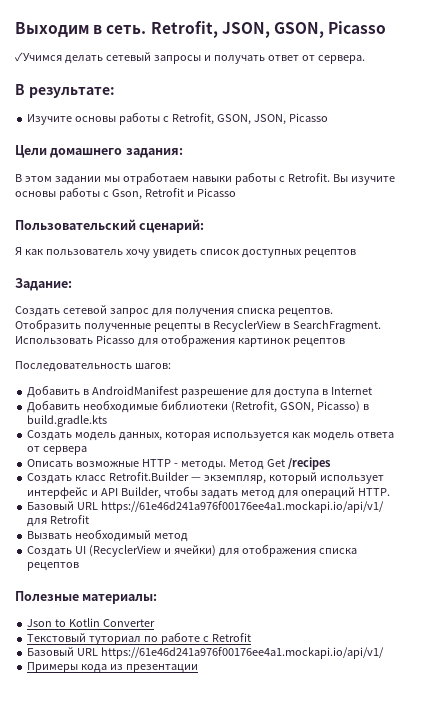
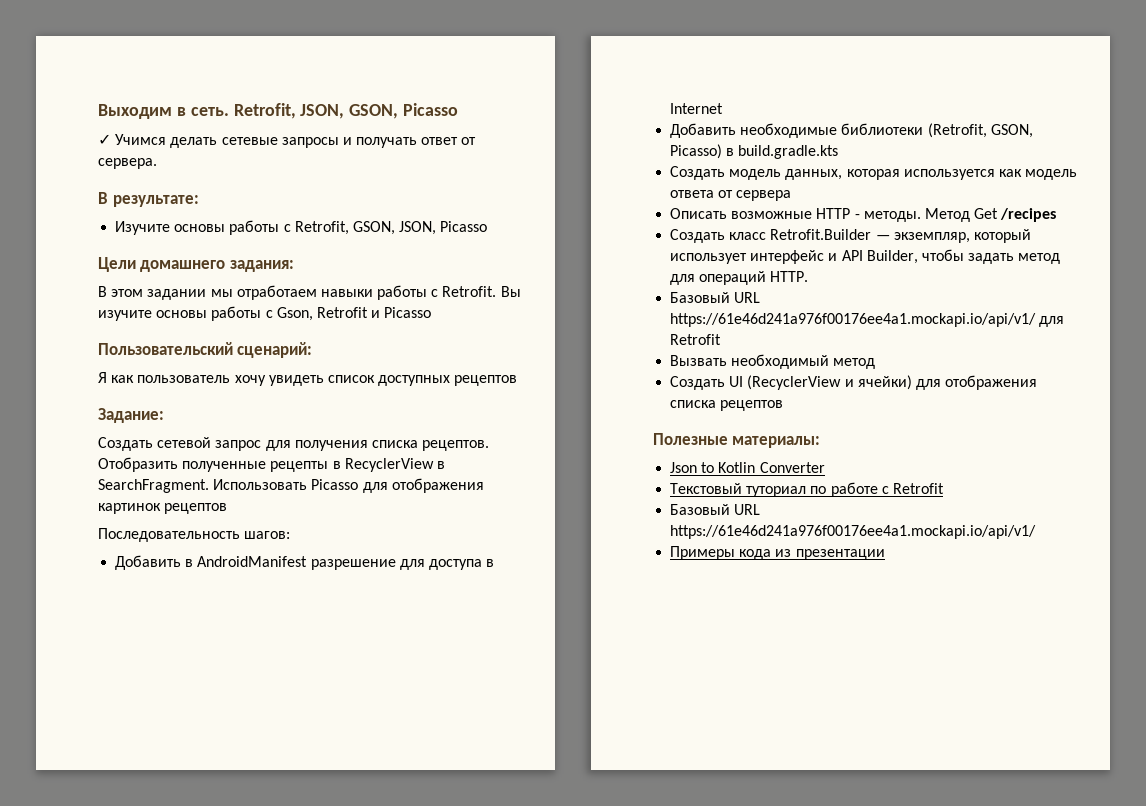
- ✓Учимся делать сетевый запросы и получать ответ от сервера.
+ ✓ Учимся делать сетевые запросы и получать ответ от сервера.

